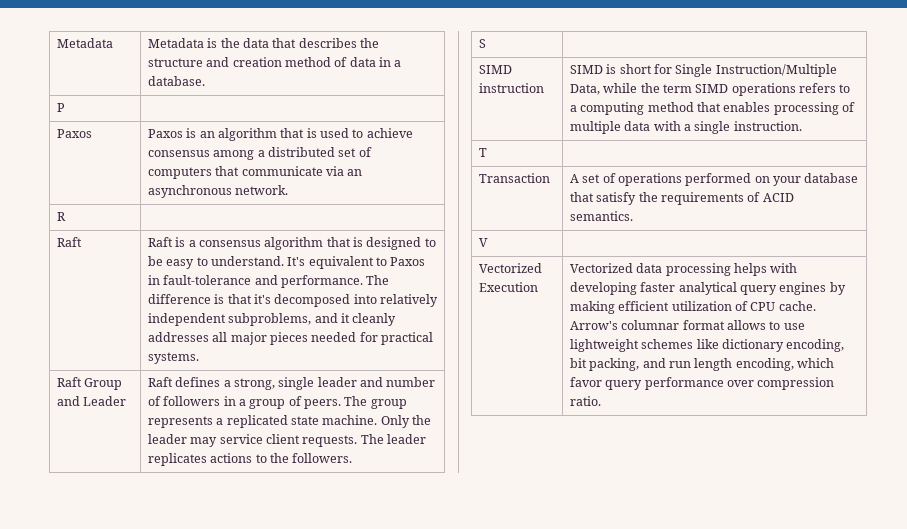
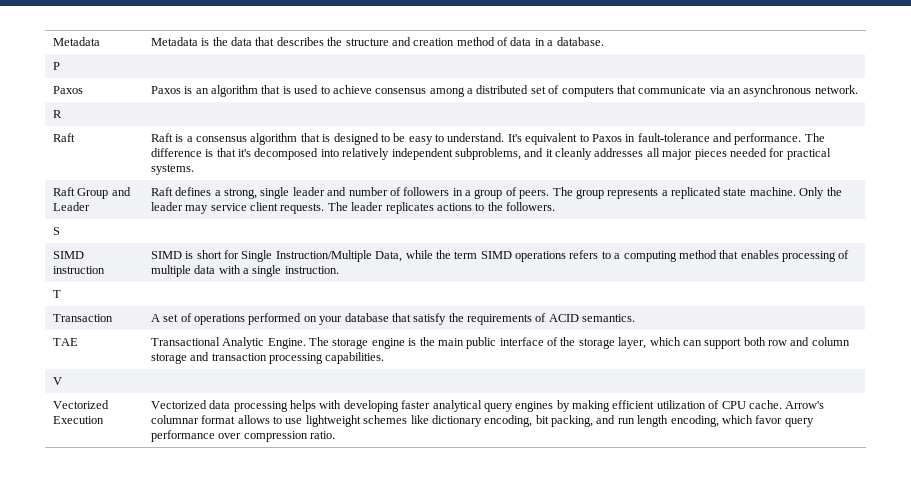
+ TAE | Transactional Analytic Engine. The storage engine is the main public interface of the storage layer, which can support both row and column storage and transaction processing capabilities.

